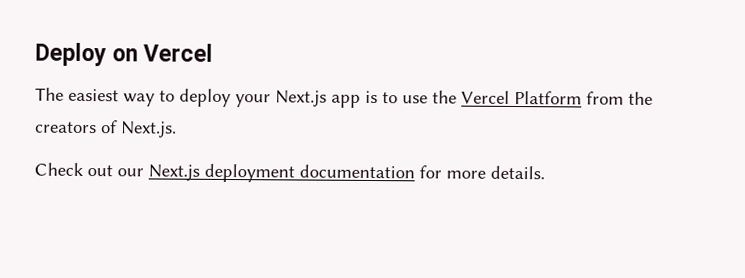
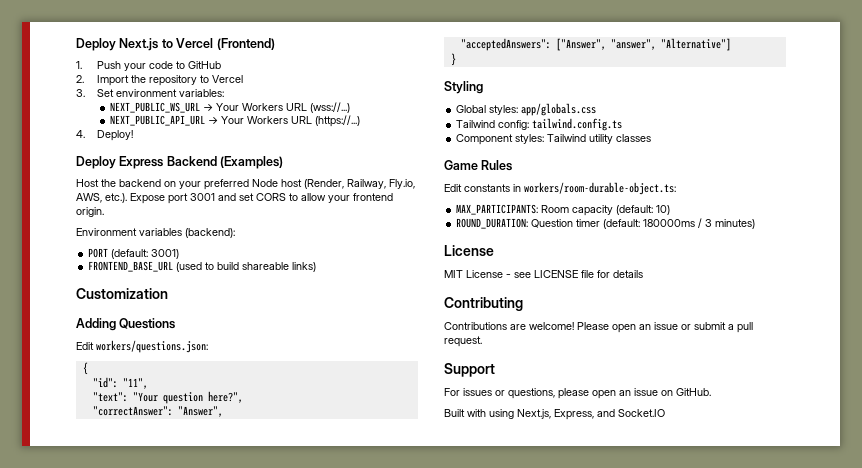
- Deploy on Vercel
- The easiest way to deploy your Next.js app is to use the Vercel Platform from the creators of Next.js.
- Check out our Next.js deployment documentation for more details.
+ Deploy Next.js to Vercel (Frontend)
+ 1. Push your code to GitHub
+ 2. Import the repository to Vercel
+ 3. Set environment variables:
+ NEXT_PUBLIC_WS_URL → Your Workers URL (wss://...)
+ NEXT_PUBLIC_API_URL → Your Workers URL (https://...)
+ 4. Deploy!
+ Deploy Express Backend (Examples)
+ Host the backend on your preferred Node host (Render, Railway, Fly.io, AWS, etc.). Expose port 3001 and set CORS to allow your frontend origin.
+ Environment variables (backend):
+ PORT (default: 3001)
+ FRONTEND_BASE_URL (used to build shareable links)
+ Customization
+ Adding Questions
+ Edit workers/questions.json:
+ {
+ "id": "11",
+ "text": "Your question here?",
+ "correctAnswer": "Answer",
+ "acceptedAnswers": ["Answer", "answer", "Alternative"]
+ }
+ Styling
+ Global styles: app/globals.css
+ Tailwind config: tailwind.config.ts
+ Component styles: Tailwind utility classes
+ Game Rules
+ Edit constants in workers/room-durable-object.ts:
+ MAX_PARTICIPANTS: Room capacity (default: 10)
+ ROUND_DURATION: Question timer (default: 180000ms / 3 minutes)
+ License
+ MIT License - see LICENSE file for details
+ Contributing
+ Contributions are welcome! Please open an issue or submit a pull request.
+ Support
+ For issues or questions, please open an issue on GitHub.
+ Built with using Next.js, Express, and Socket.IO

